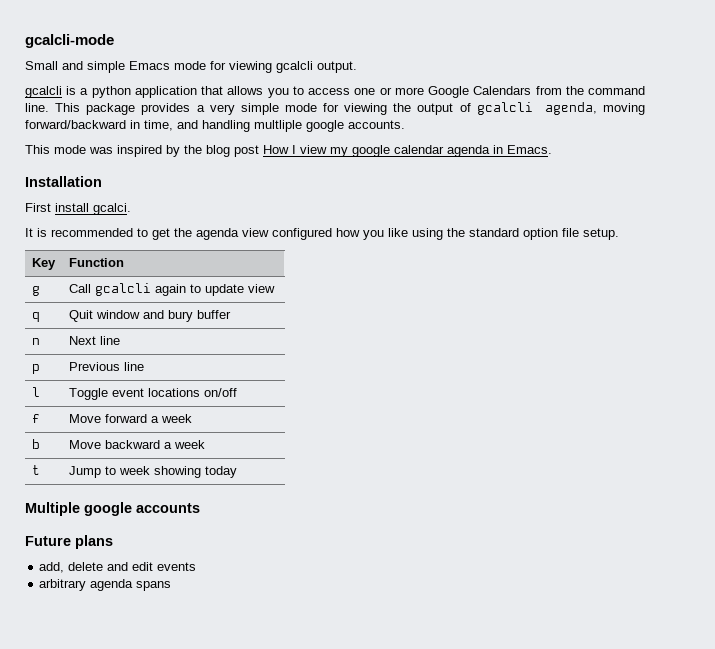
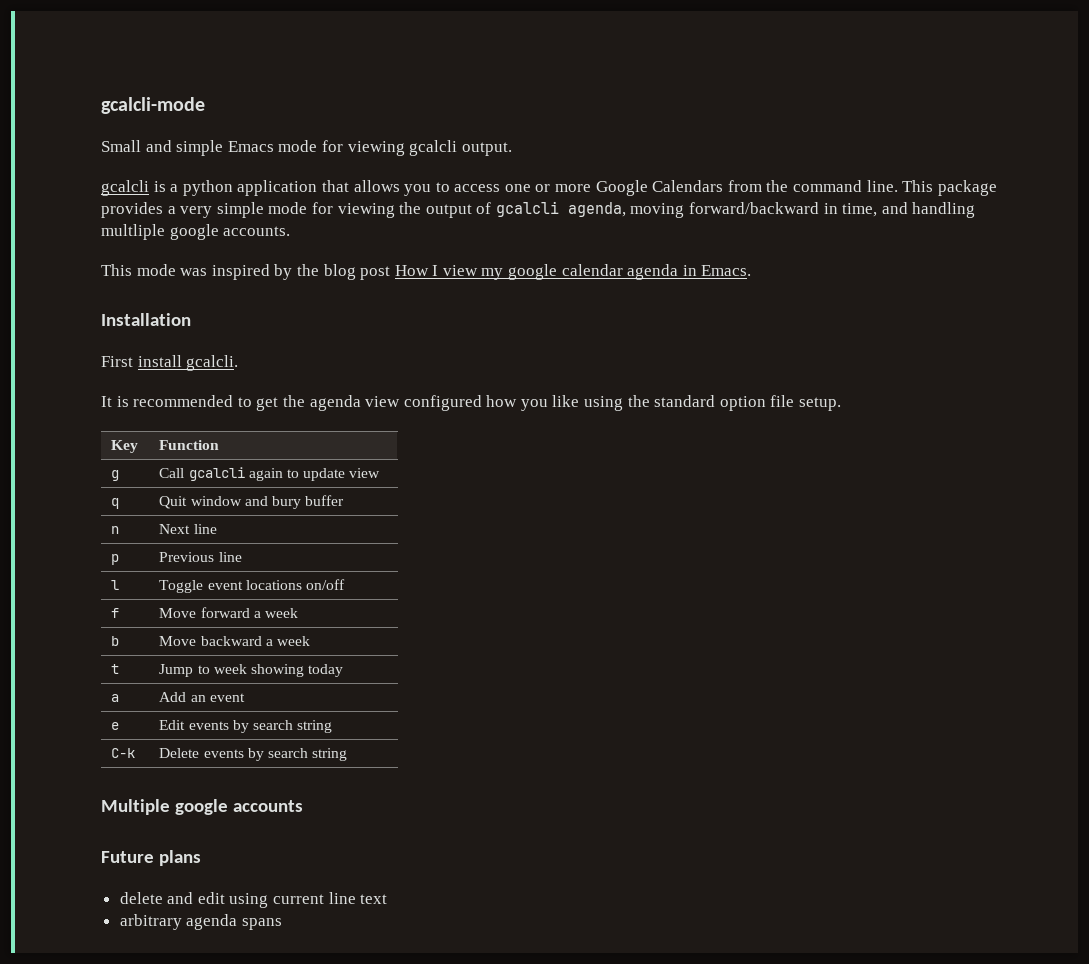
- First install gcalci.
+ First install gcalcli.
+ a | Add an event
+ e | Edit events by search string
+ C-k | Delete events by search string
- add, delete and edit events
+ delete and edit using current line text

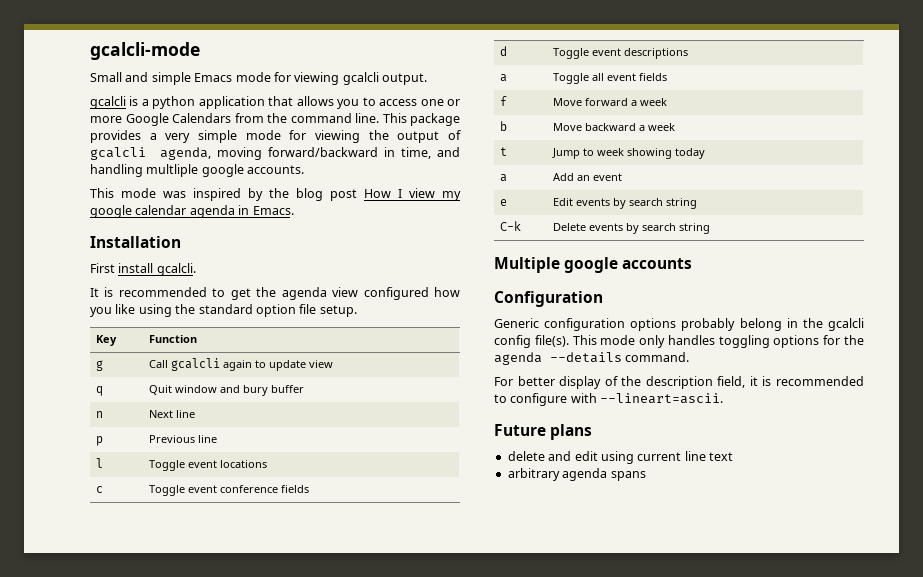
- l | Toggle event locations on/off
+ l | Toggle event locations
+ c | Toggle event conference fields
+ d | Toggle event descriptions
+ a | Toggle all event fields
+ Configuration
+ Generic configuration options probably belong in the gcalcli config file(s). This mode only handles toggling options for the agenda --details command.
+ For better display of the description field, it is recommended to configure with --lineart=ascii.

